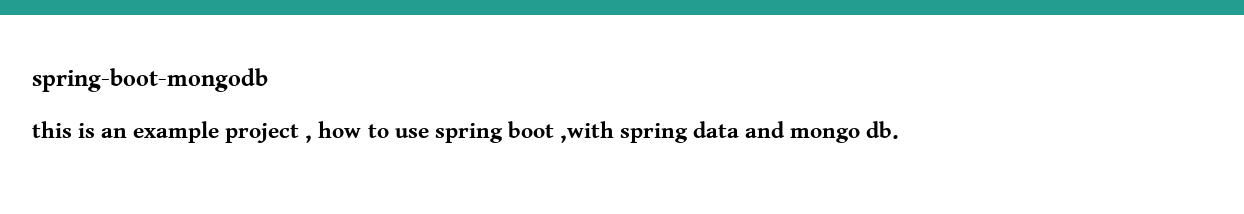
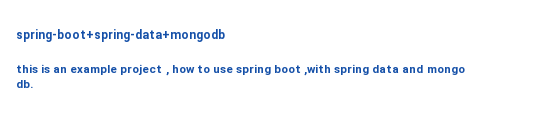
- spring-boot-mongodb
+ spring-boot+spring-data+mongodb

